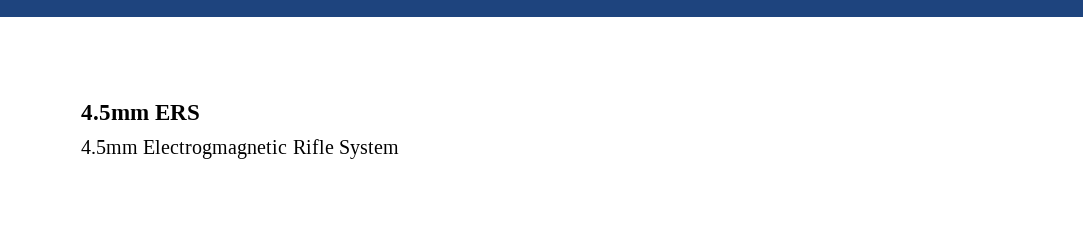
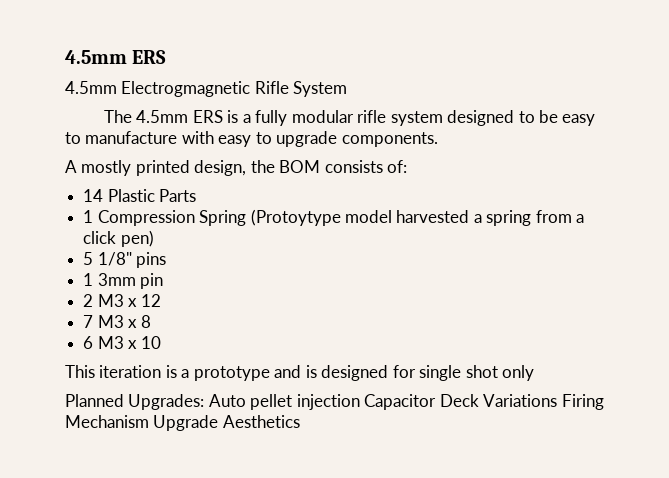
+ The 4.5mm ERS is a fully modular rifle system designed to be easy to manufacture with easy to upgrade components.
+ A mostly printed design, the BOM consists of:
+ 14 Plastic Parts
+ 1 Compression Spring (Protoytype model harvested a spring from a click pen)
+ 5 1/8" pins
+ 1 3mm pin
+ 2 M3 x 12
+ 7 M3 x 8
+ 6 M3 x 10
+ This iteration is a prototype and is designed for single shot only
+ Planned Upgrades: Auto pellet injection Capacitor Deck Variations Firing Mechanism Upgrade Aesthetics

